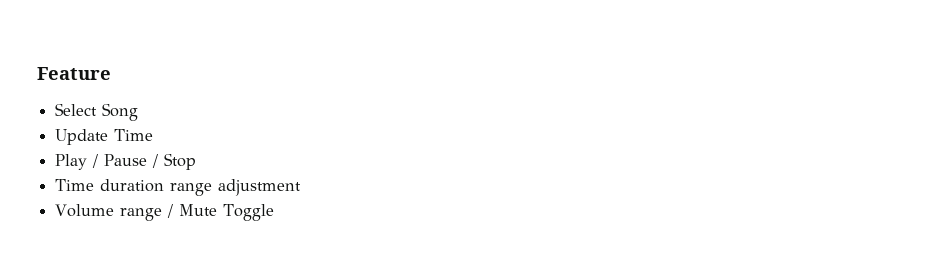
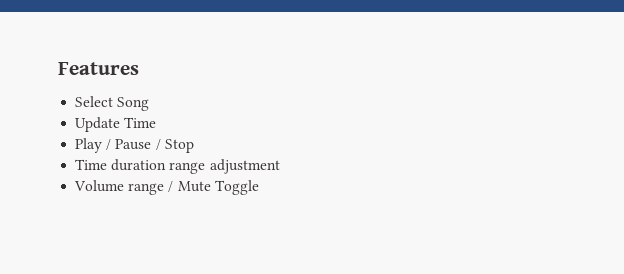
- Feature
+ Features

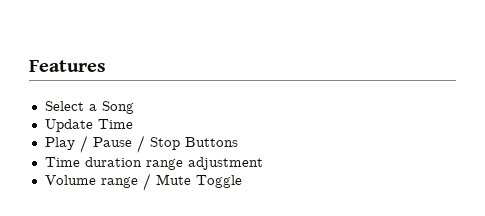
- Select Song
+ Select a Song
- Play / Pause / Stop
+ Play / Pause / Stop Buttons

